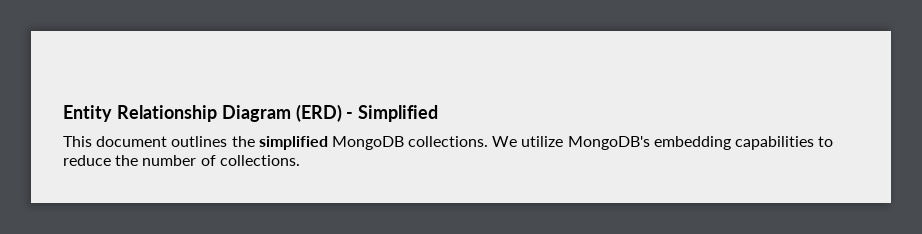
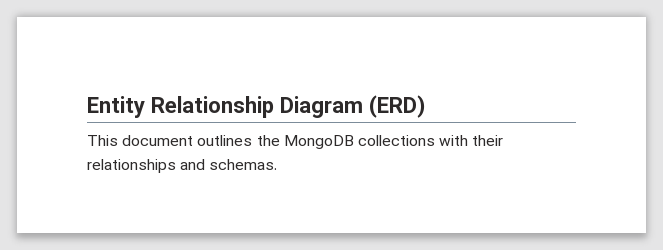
- Entity Relationship Diagram (ERD) - Simplified
+ Entity Relationship Diagram (ERD)
- This document outlines the simplified MongoDB collections. We utilize MongoDB's embedding capabilities to reduce the number of collections.
+ This document outlines the MongoDB collections with their relationships and schemas.

